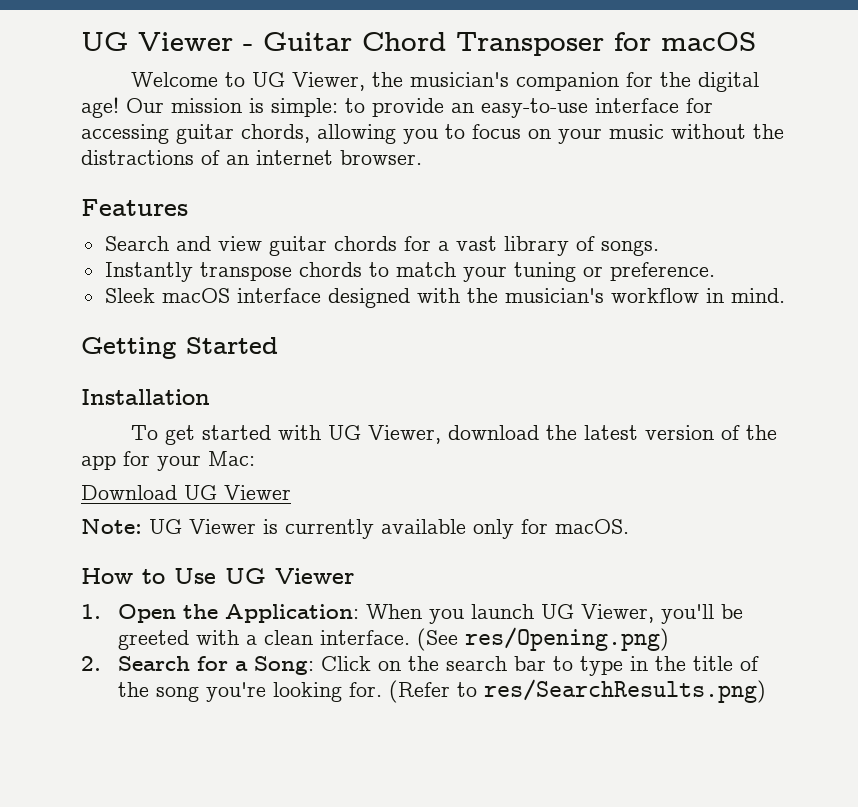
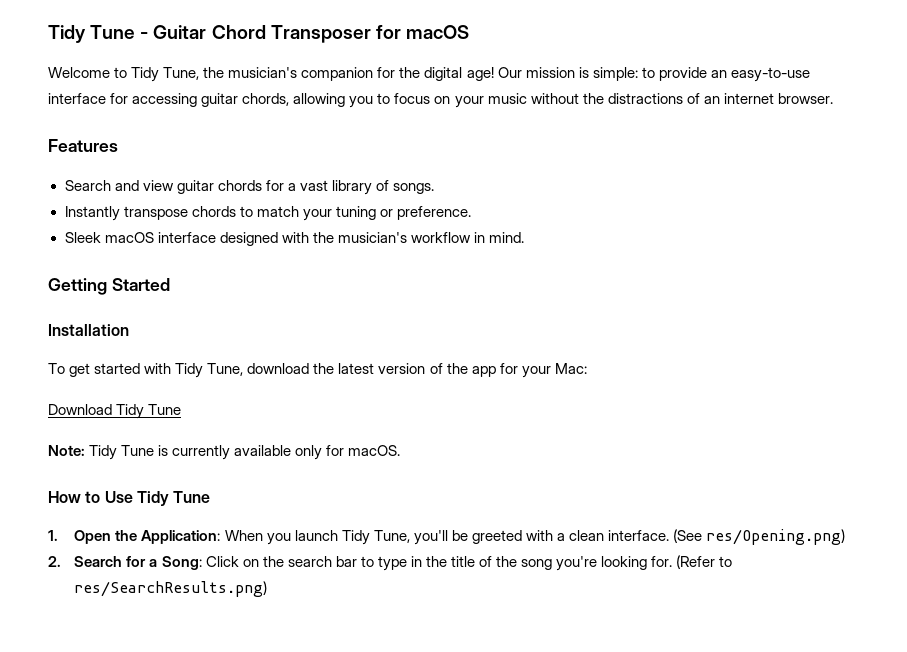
- UG Viewer - Guitar Chord Transposer for macOS
+ Tidy Tune - Guitar Chord Transposer for macOS
- Welcome to UG Viewer, the musician's companion for the digital age!
+ Welcome to Tidy Tune, the musician's companion for the digital age!
- To get started with UG Viewer, download the latest version of the app for your Mac:
+ To get started with Tidy Tune, download the latest version of the app for your Mac:
- Download UG Viewer
+ Download Tidy Tune
- Note: UG Viewer is currently available only for macOS.
+ Note: Tidy Tune is currently available only for macOS.
- How to Use UG Viewer
+ How to Use Tidy Tune
- 1. Open the Application: When you launch UG Viewer, you'll be greeted with a clean interface.
+ 1. Open the Application: When you launch Tidy Tune, you'll be greeted with a clean interface.

